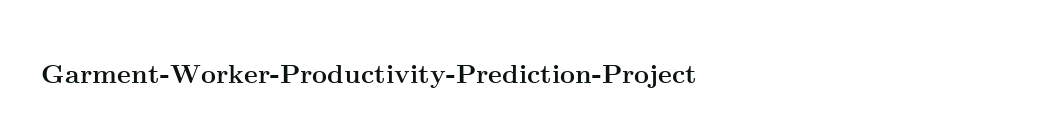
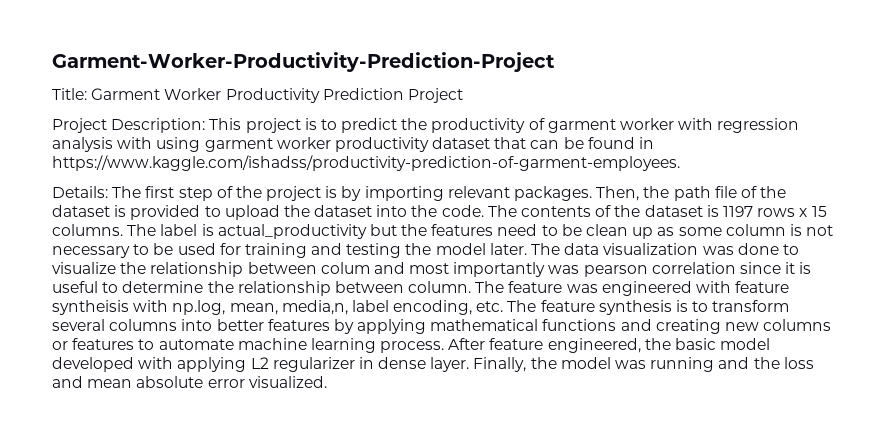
+ Title: Garment Worker Productivity Prediction Project
+ Project Description: This project is to predict the productivity of garment worker with regression analysis with using garment worker productivity dataset that can be found in https://www.kaggle.com/ishadss/productivity-prediction-of-garment-employees.
+ Details: The first step of the project is by importing relevant packages. Then, the path file of the dataset is provided to upload the dataset into the code. The contents of the dataset is 1197 rows x 15 columns. The label is actual_productivity but the features need to be clean up as some column is not necessary to be used for training and testing the model later. The data visualization was done to visualize the relationship between colum and most importantly was pearson correlation since it is useful to determine the relationship between column. The feature was engineered with feature syntheisis with np.log, mean, media,n, label encoding, etc. The feature synthesis is to transform several columns into better features by applying mathematical functions and creating new columns or features to automate machine learning process. After feature engineered, the basic model developed with applying L2 regularizer in dense layer. Finally, the model was running and the loss and mean absolute error visualized.

